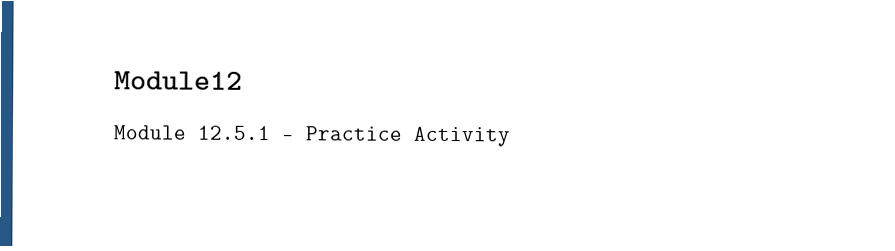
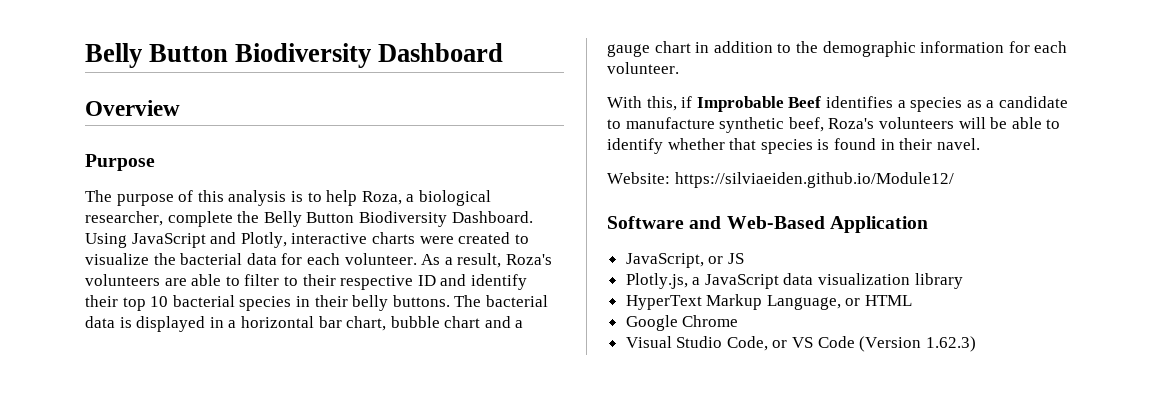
- Module12
- Module 12.5.1 - Practice Activity
+ Belly Button Biodiversity Dashboard
+ Overview
+ Purpose
+ The purpose of this analysis is to help Roza, a biological researcher, complete the Belly Button Biodiversity Dashboard. Using JavaScript and Plotly, interactive charts were created to visualize the bacterial data for each volunteer. As a result, Roza's volunteers are able to filter to their respective ID and identify their top 10 bacterial species in their belly buttons. The bacterial data is displayed in a horizontal bar chart, bubble chart and a gauge chart in addition to the demographic information for each volunteer.
+ With this, if Improbable Beef identifies a species as a candidate to manufacture synthetic beef, Roza's volunteers will be able to identify whether that species is found in their navel.
+ Website: https://silviaeiden.github.io/Module12/
+ Software and Web-Based Application
+ JavaScript, or JS
+ Plotly.js, a JavaScript data visualization library
+ HyperText Markup Language, or HTML
+ Google Chrome
+ Visual Studio Code, or VS Code (Version 1.62.3)

